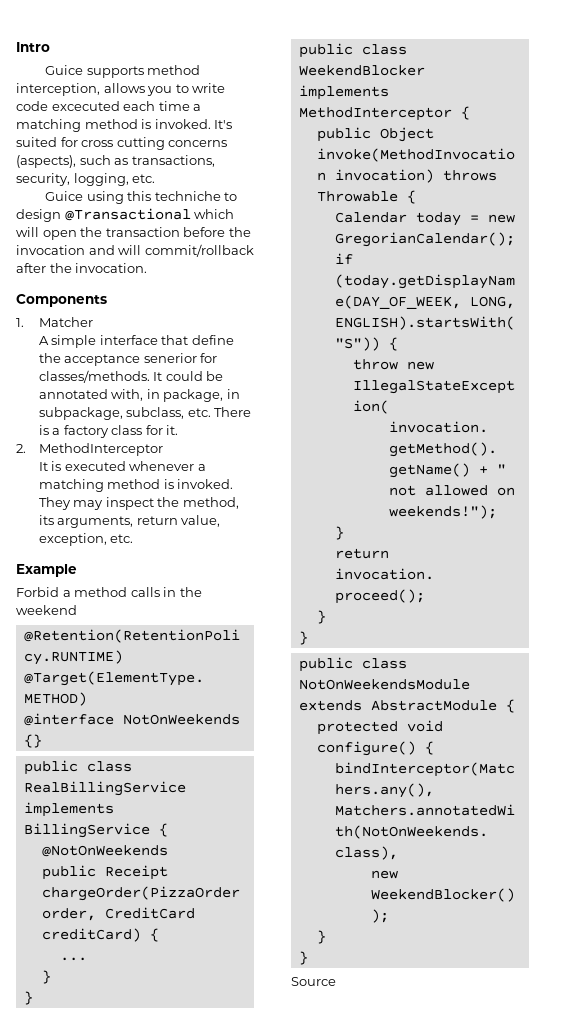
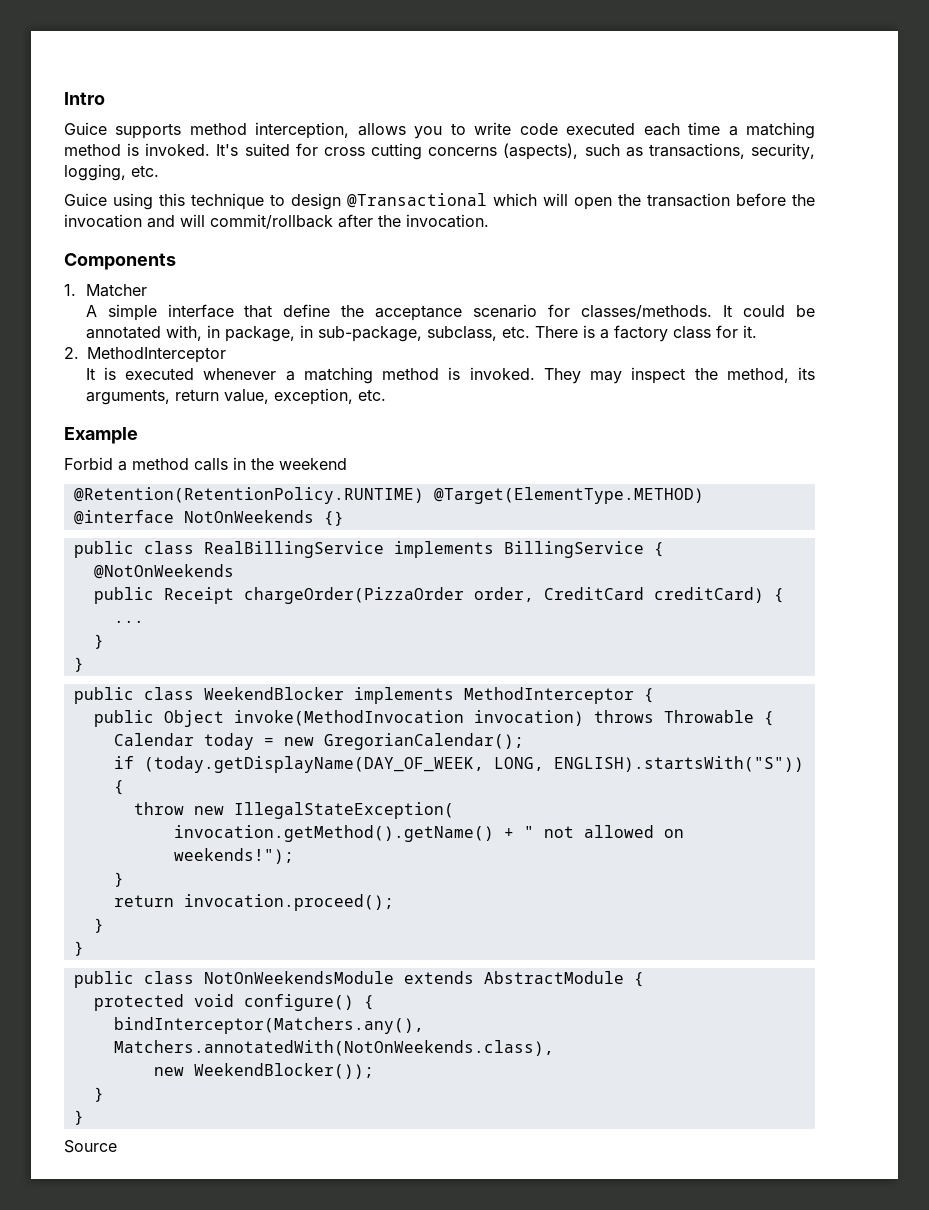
- Guice supports method interception, allows you to write code excecuted each time a matching method is invoked.
+ Guice supports method interception, allows you to write code executed each time a matching method is invoked.
- Guice using this techniche to design @Transactional which will open the transaction before the invocation and will commit/rollback after the invocation.
+ Guice using this technique to design @Transactional which will open the transaction before the invocation and will commit/rollback after the invocation.
- A simple interface that define the acceptance senerior for classes/methods.
+ A simple interface that define the acceptance scenario for classes/methods.
- It could be annotated with, in package, in subpackage, subclass, etc. There is a factory class for it.
+ It could be annotated with, in package, in sub-package, subclass, etc. There is a factory class for it.

